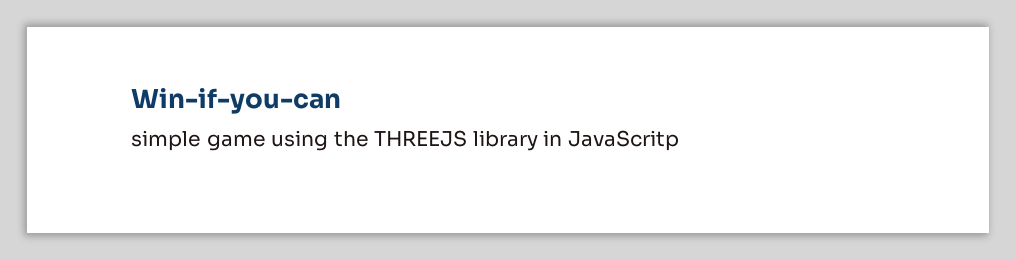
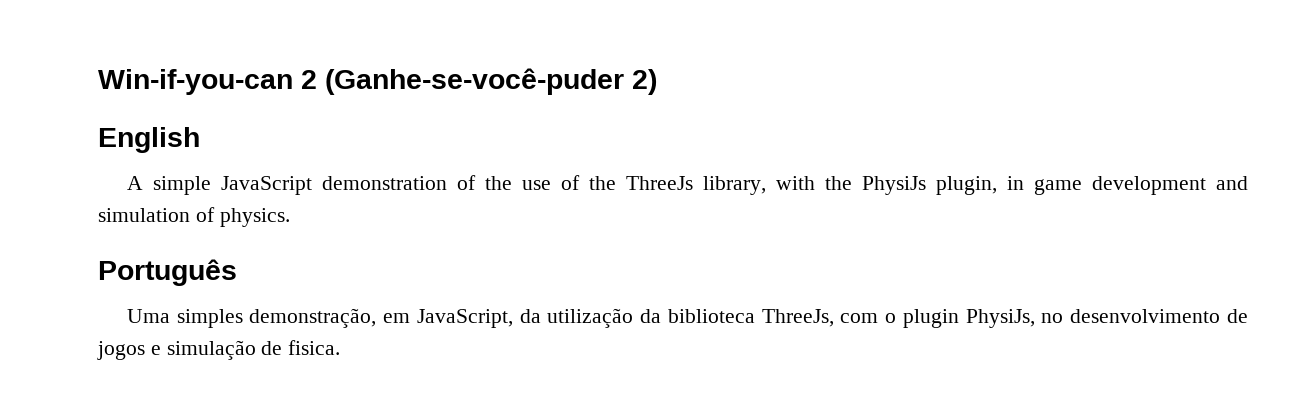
- Win-if-you-can
- simple game using the THREEJS library in JavaScritp
+ Win-if-you-can 2 (Ganhe-se-você-puder 2)
+ English
+ A simple JavaScript demonstration of the use of the ThreeJs library, with the PhysiJs plugin, in game development and simulation of physics.
+ Português
+ Uma simples demonstração, em JavaScript, da utilização da biblioteca ThreeJs, com o plugin PhysiJs, no desenvolvimento de jogos e simulação de fisica.

